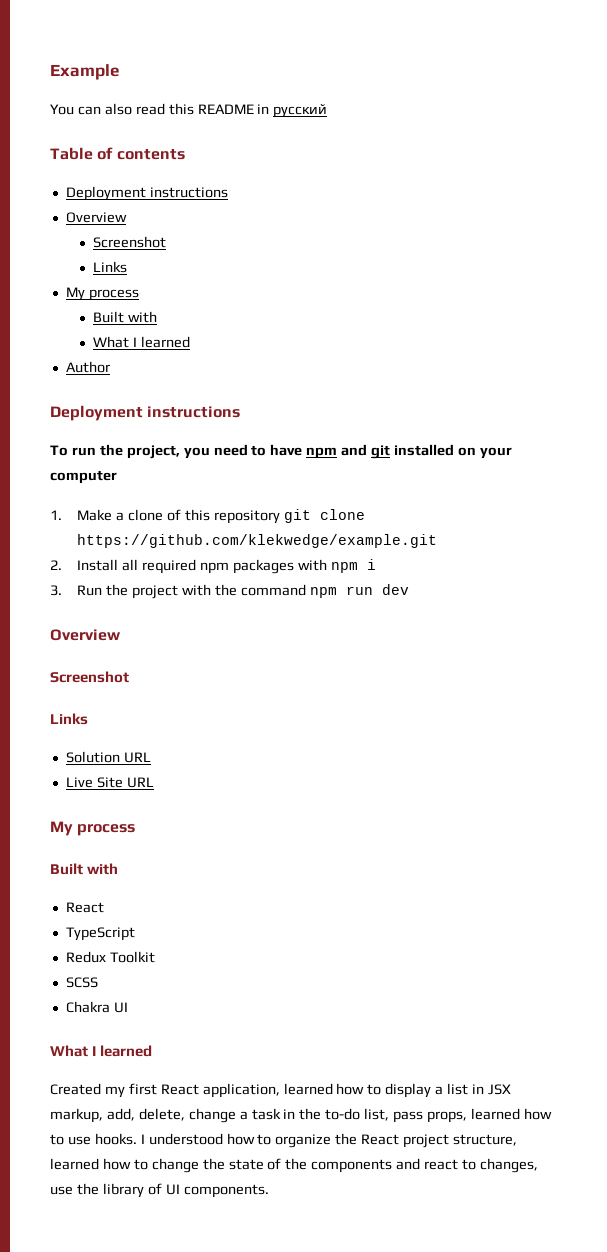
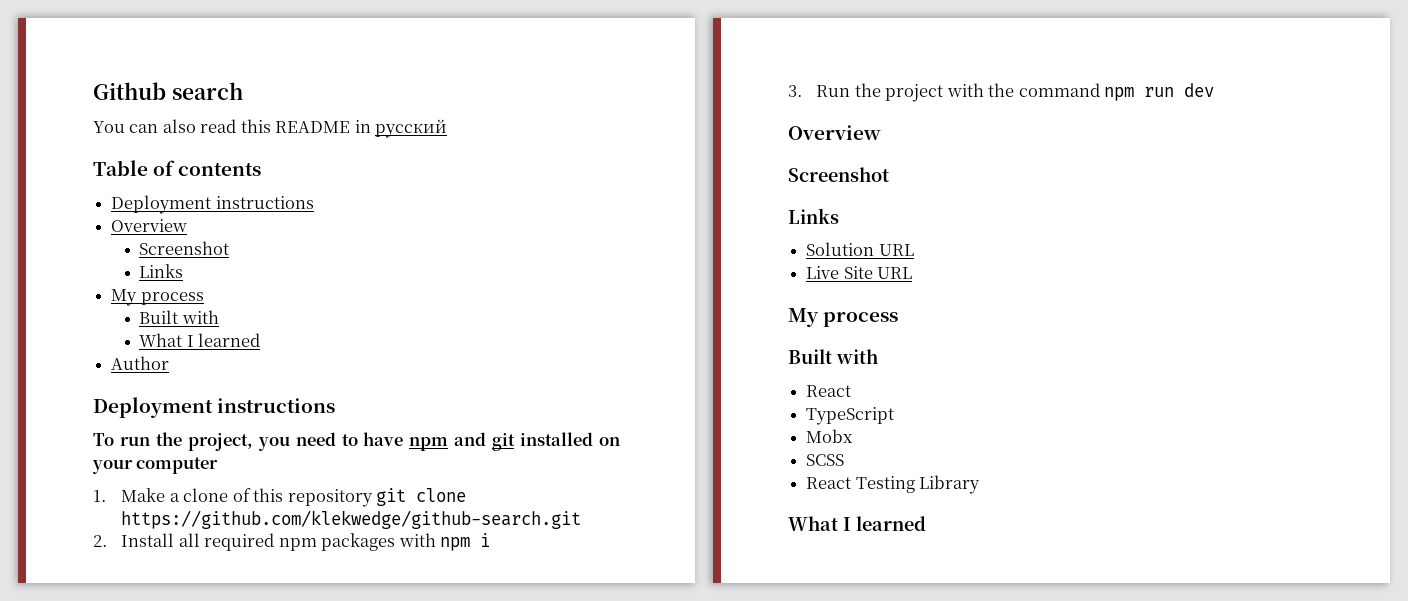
- Example
+ Github search
- 1. Make a clone of this repository git clone https://github.com/klekwedge/example.git
+ 1. Make a clone of this repository git clone https://github.com/klekwedge/github-search.git
- Redux Toolkit
+ Mobx
- Chakra UI
+ React Testing Library
  What I learned
- Created my first React application, learned how to display a list in JSX markup, add, delete, change a task in the to-do list, pass props, learned how to use hooks. I understood how to organize the React project structure, learned how to change the state of the components and react to changes, use the library of UI components.

